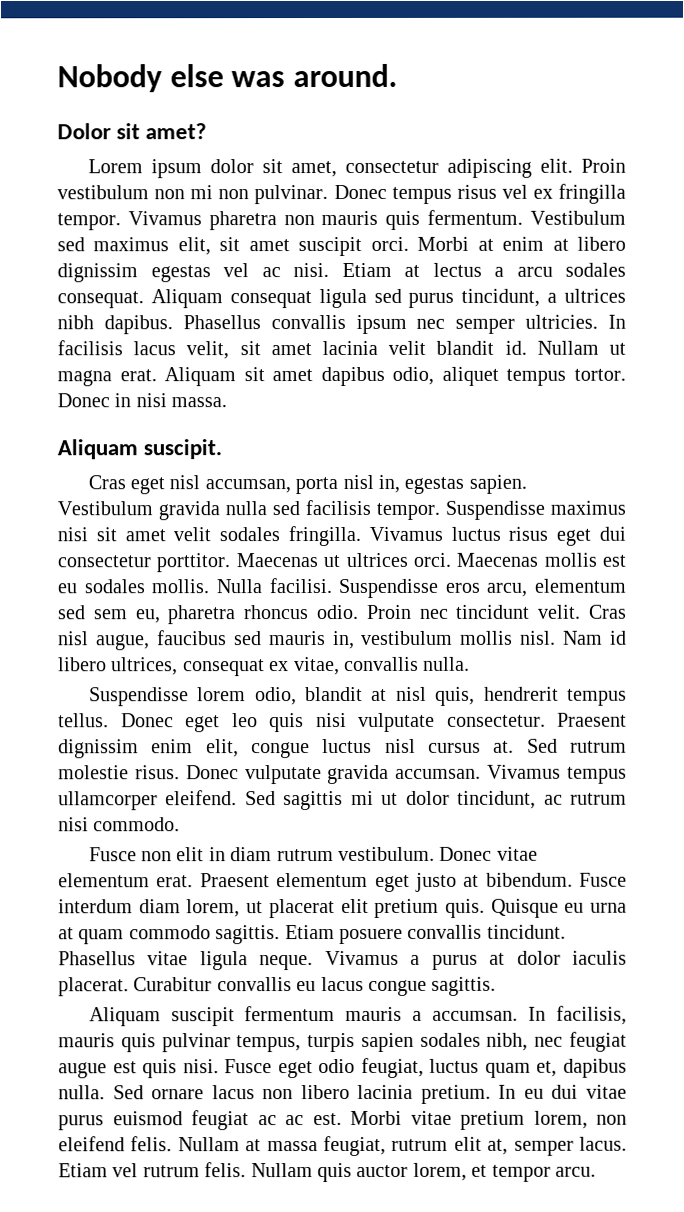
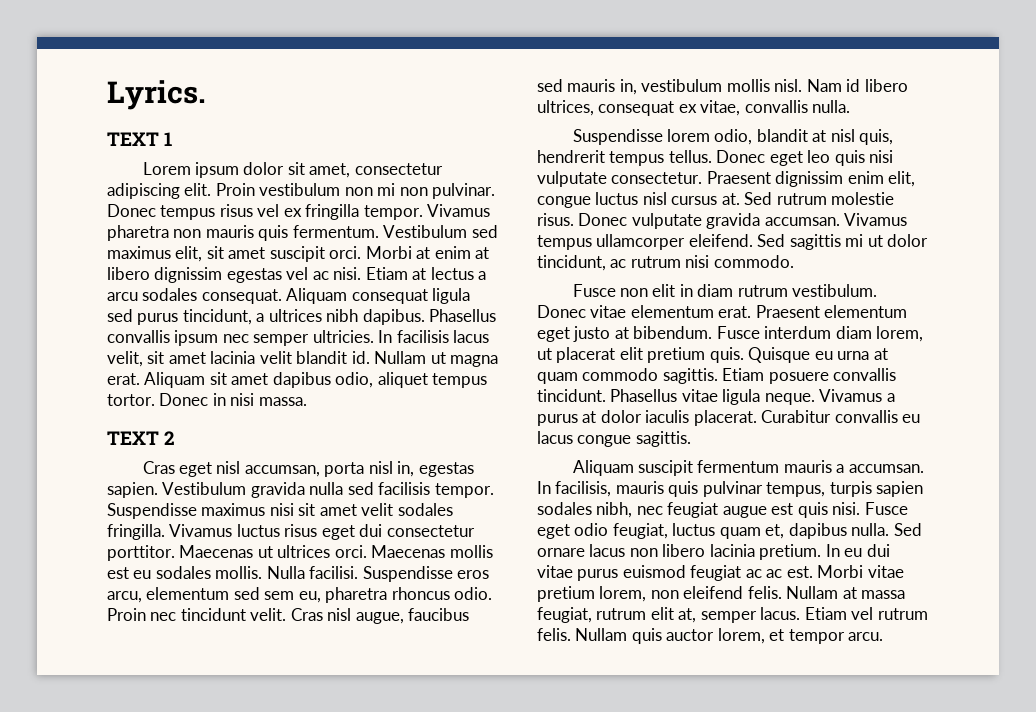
- Nobody else was around.
- Dolor sit amet?
+ Lyrics.
+ TEXT 1
- Aliquam suscipit.
+ TEXT 2

